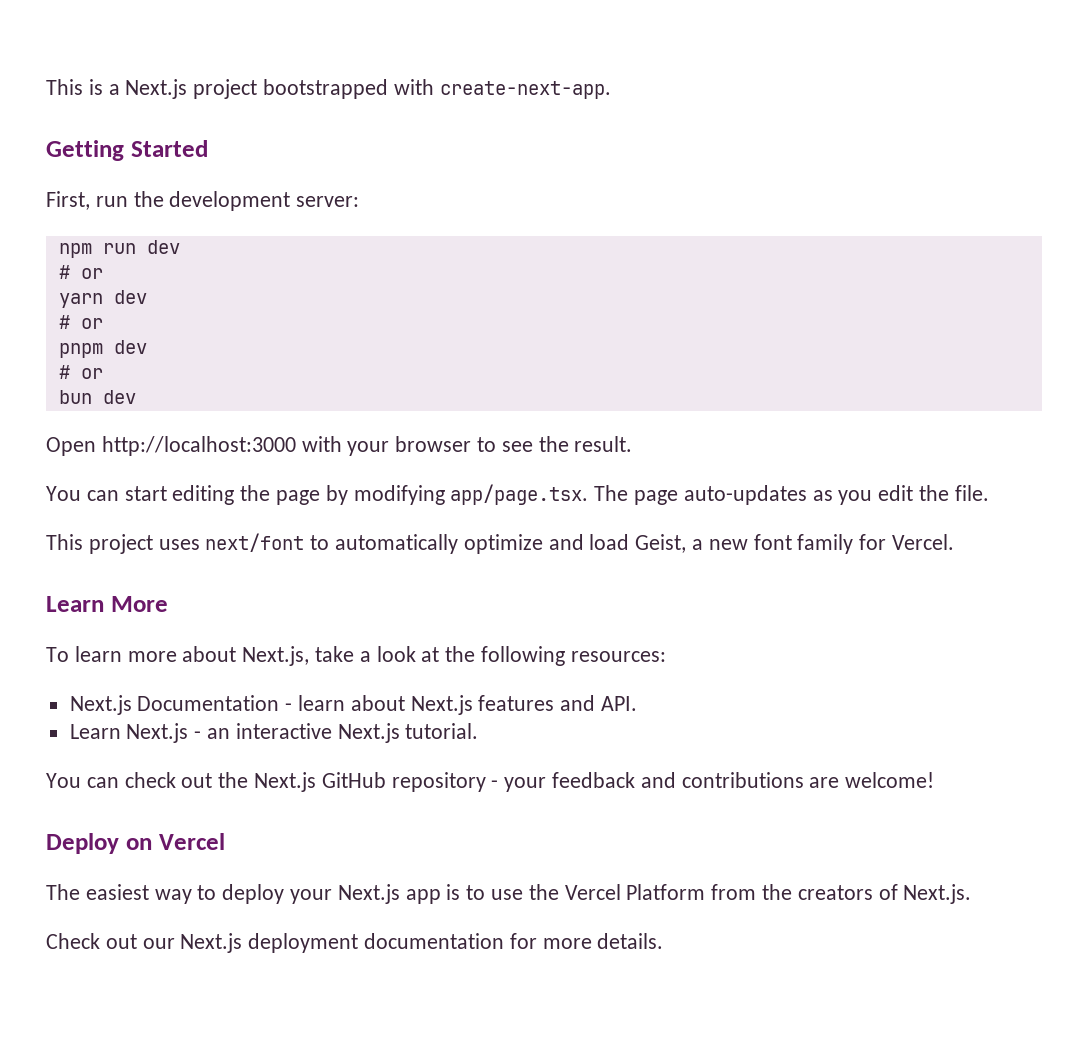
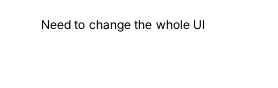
- This is a Next.js project bootstrapped with create-next-app.
- Getting Started
- First, run the development server:
- npm run dev
- # or
- yarn dev
- # or
- pnpm dev
- # or
- bun dev
- Open http://localhost:3000 with your browser to see the result.
- You can start editing the page by modifying app/page.tsx. The page auto-updates as you edit the file.
- This project uses next/font to automatically optimize and load Geist, a new font family for Vercel.
- Learn More
- To learn more about Next.js, take a look at the following resources:
- Next.js Documentation - learn about Next.js features and API.
- Learn Next.js - an interactive Next.js tutorial.
- You can check out the Next.js GitHub repository - your feedback and contributions are welcome!
- Deploy on Vercel
- The easiest way to deploy your Next.js app is to use the Vercel Platform from the creators of Next.js.
- Check out our Next.js deployment documentation for more details.
+ Need to change the whole UI

